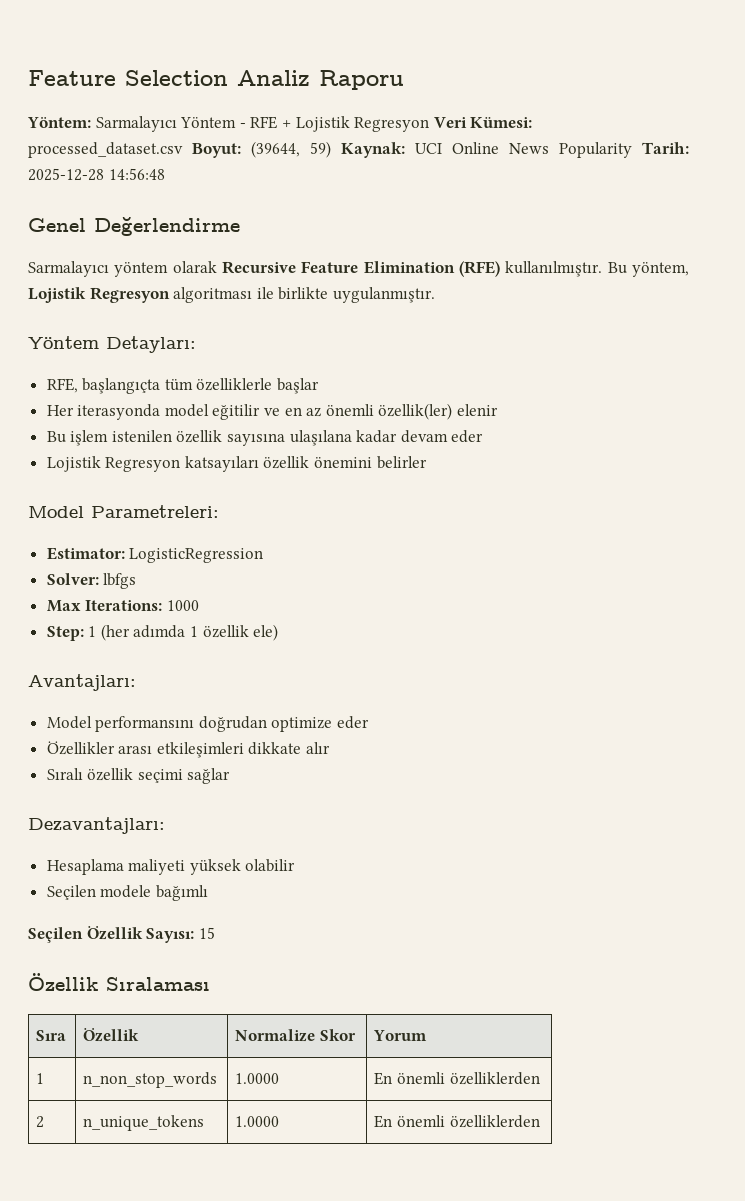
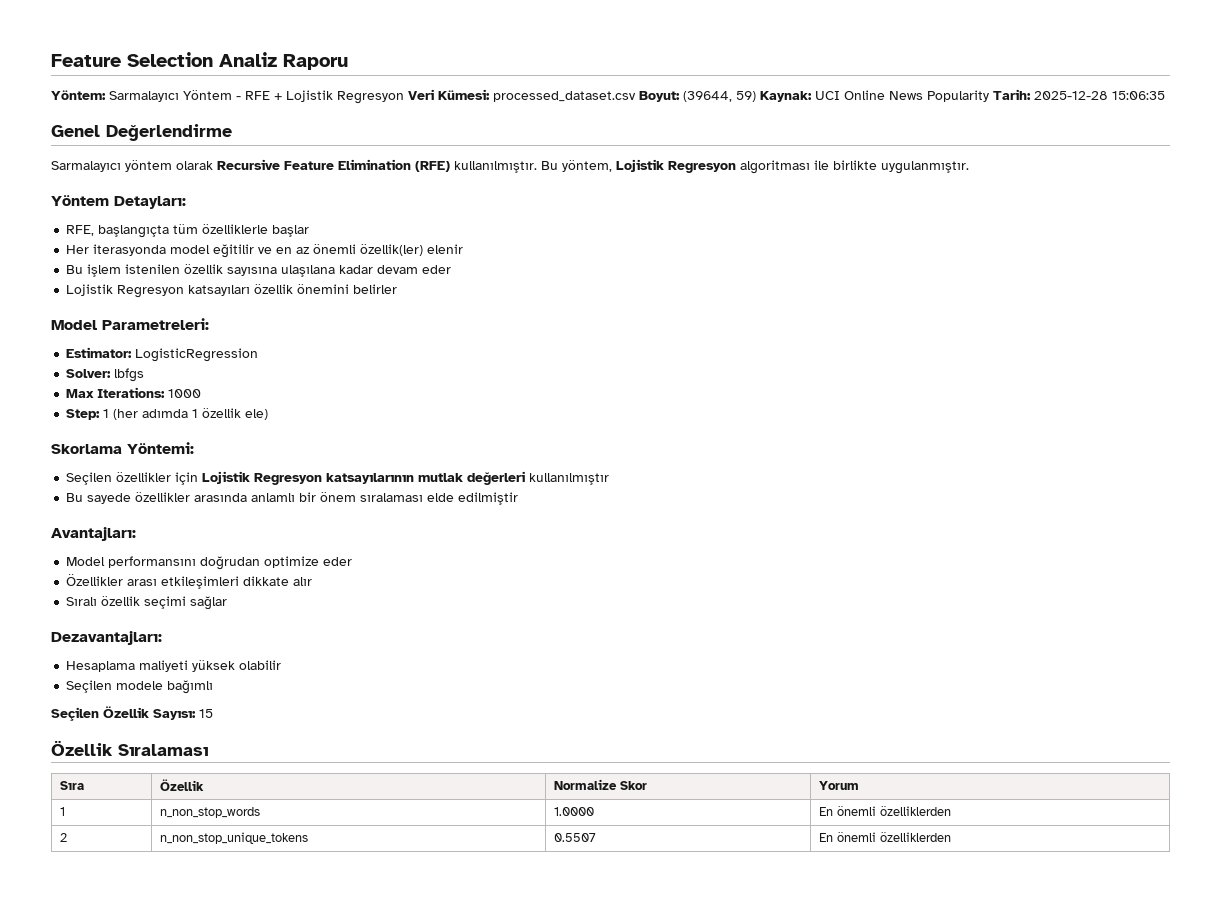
- Yöntem: Sarmalayıcı Yöntem - RFE + Lojistik Regresyon Veri Kümesi: processed_dataset.csv Boyut: (39644, 59) Kaynak: UCI Online News Popularity Tarih: 2025-12-28 14:56:48
+ Yöntem: Sarmalayıcı Yöntem - RFE + Lojistik Regresyon Veri Kümesi: processed_dataset.csv Boyut: (39644, 59) Kaynak: UCI Online News Popularity Tarih: 2025-12-28 15:06:35
+ Skorlama Yöntemi:
+ Seçilen özellikler için Lojistik Regresyon katsayılarının mutlak değerleri kullanılmıştır
+ Bu sayede özellikler arasında anlamlı bir önem sıralaması elde edilmiştir
- 2 | n_unique_tokens | 1.0000 | En önemli özelliklerden
+ 2 | n_non_stop_unique_tokens | 0.5507 | En önemli özelliklerden

